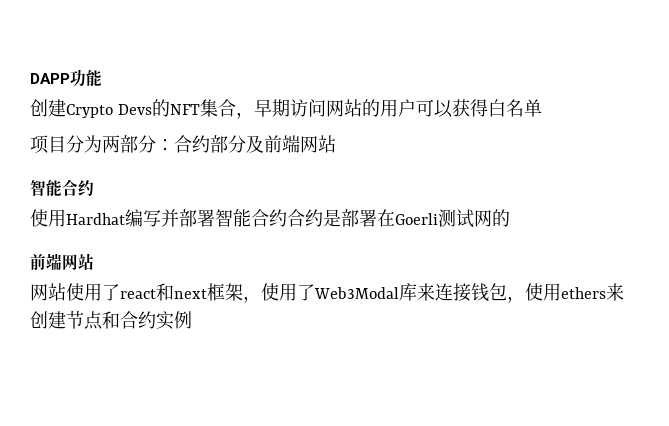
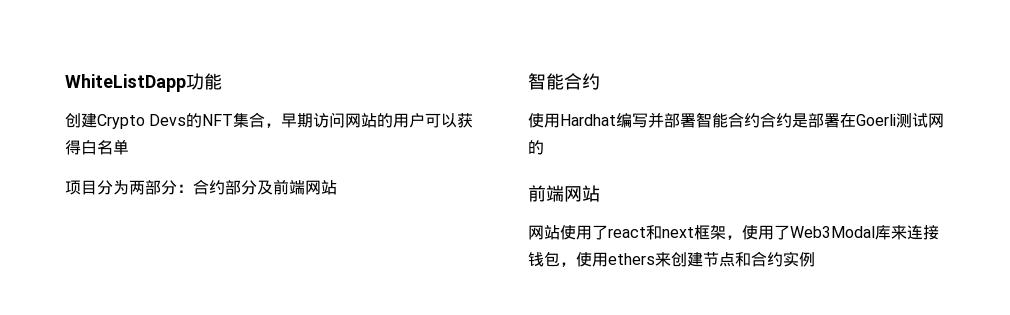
- DAPP功能
+ WhiteListDapp功能

